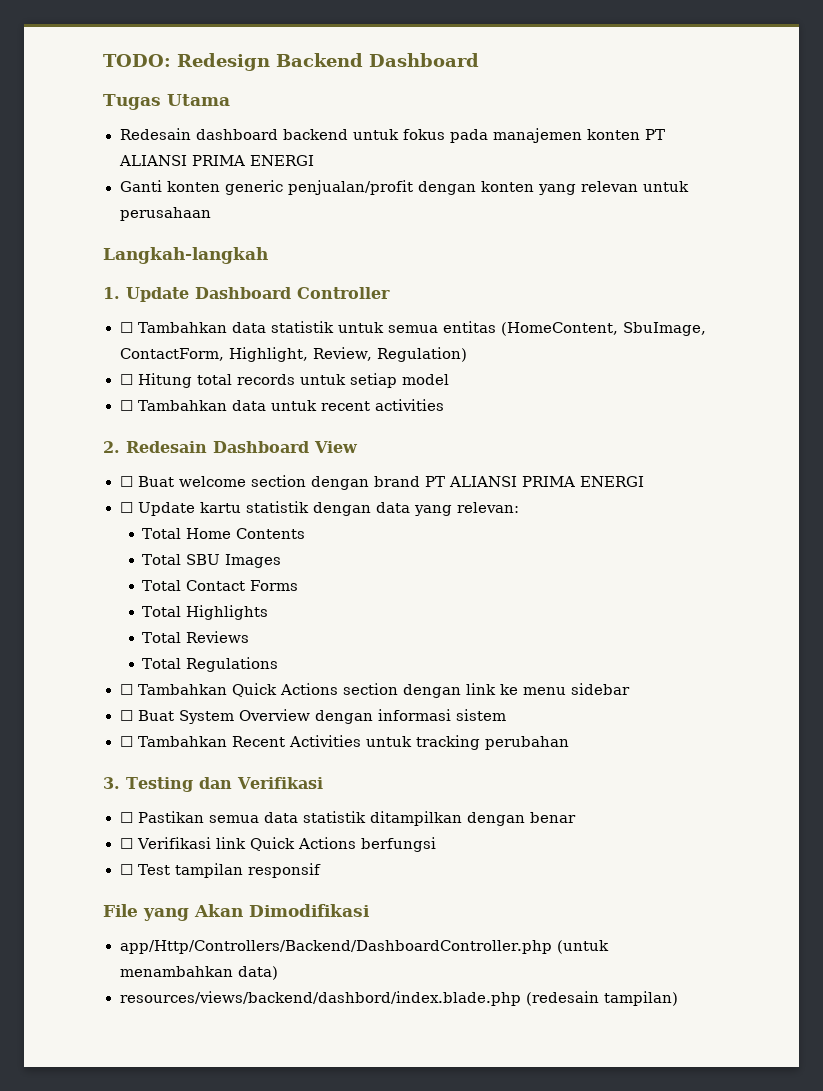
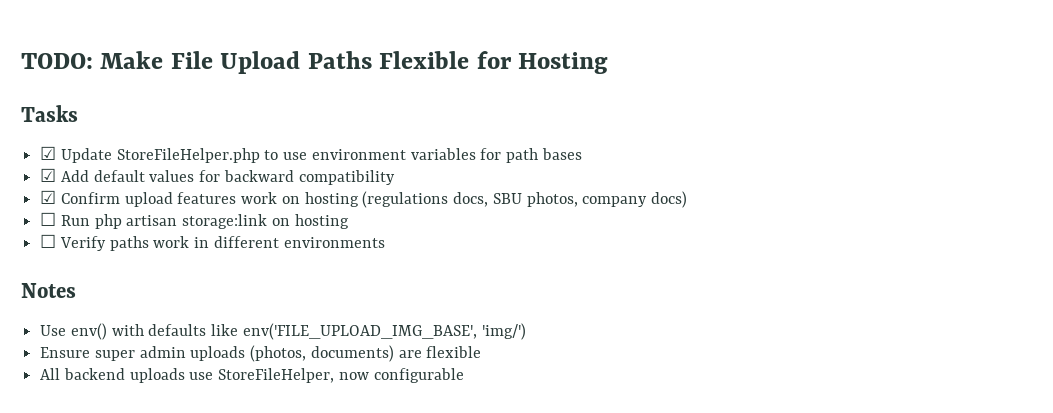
- TODO: Redesign Backend Dashboard
- Tugas Utama
- Redesain dashboard backend untuk fokus pada manajemen konten PT ALIANSI PRIMA ENERGI
- Ganti konten generic penjualan/profit dengan konten yang relevan untuk perusahaan
- Langkah-langkah
- 1. Update Dashboard Controller
- ☐ Tambahkan data statistik untuk semua entitas (HomeContent, SbuImage, ContactForm, Highlight, Review, Regulation)
- ☐ Hitung total records untuk setiap model
- ☐ Tambahkan data untuk recent activities
- 2. Redesain Dashboard View
- ☐ Buat welcome section dengan brand PT ALIANSI PRIMA ENERGI
- ☐ Update kartu statistik dengan data yang relevan:
- Total Home Contents
- Total SBU Images
- Total Contact Forms
- Total Highlights
- Total Reviews
- Total Regulations
- ☐ Tambahkan Quick Actions section dengan link ke menu sidebar
- ☐ Buat System Overview dengan informasi sistem
- ☐ Tambahkan Recent Activities untuk tracking perubahan
- 3. Testing dan Verifikasi
- ☐ Pastikan semua data statistik ditampilkan dengan benar
- ☐ Verifikasi link Quick Actions berfungsi
- ☐ Test tampilan responsif
- File yang Akan Dimodifikasi
- app/Http/Controllers/Backend/DashboardController.php (untuk menambahkan data)
- resources/views/backend/dashbord/index.blade.php (redesain tampilan)
+ TODO: Make File Upload Paths Flexible for Hosting
+ Tasks
+ ☑ Update StoreFileHelper.php to use environment variables for path bases
+ ☑ Add default values for backward compatibility
+ ☑ Confirm upload features work on hosting (regulations docs, SBU photos, company docs)
+ ☐ Run php artisan storage:link on hosting
+ ☐ Verify paths work in different environments
+ Notes
+ Use env() with defaults like env('FILE_UPLOAD_IMG_BASE', 'img/')
+ Ensure super admin uploads (photos, documents) are flexible
+ All backend uploads use StoreFileHelper, now configurable

